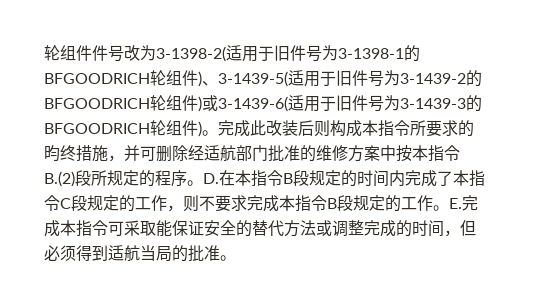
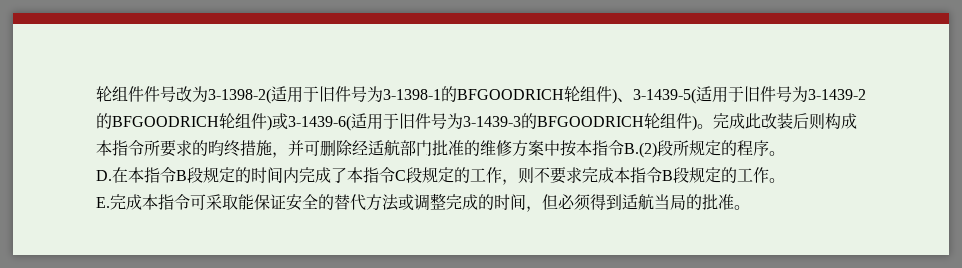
- 完成此改装后则构成本指令所要求的昀终措施，并可删除经适航部门批准的维修方案中按本指令B.(2)段所规定的程序。D.在本指令B段规定的时间内完成了本指令C段规定的工作，则不要求完成本指令B段规定的工作。E.完成本指令可采取能保证安全的替代方法或调整完成的时间，但必须得到适航当局的批准。
+ 完成此改装后则构成本指令所要求的昀终措施，并可删除经适航部门批准的维修方案中按本指令B.(2)段所规定的程序。
+ D.在本指令B段规定的时间内完成了本指令C段规定的工作，则不要求完成本指令B段规定的工作。
+ E.完成本指令可采取能保证安全的替代方法或调整完成的时间，但必须得到适航当局的批准。

